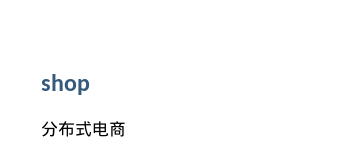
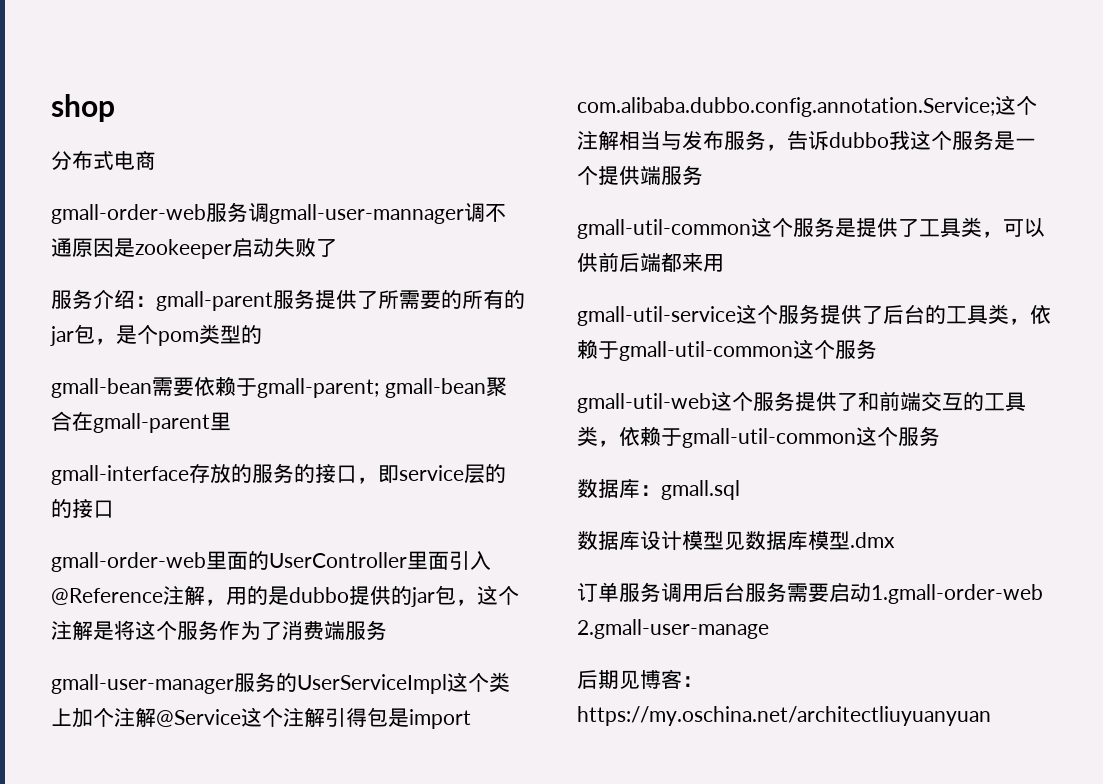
+ gmall-order-web服务调gmall-user-mannager调不通原因是zookeeper启动失败了
+ 服务介绍：gmall-parent服务提供了所需要的所有的jar包，是个pom类型的
+ gmall-bean需要依赖于gmall-parent; gmall-bean聚合在gmall-parent里
+ gmall-interface存放的服务的接口，即service层的的接口
+ gmall-order-web里面的UserController里面引入@Reference注解，用的是dubbo提供的jar包，这个注解是将这个服务作为了消费端服务
+ gmall-user-manager服务的UserServiceImpl这个类上加个注解@Service这个注解引得包是import com.alibaba.dubbo.config.annotation.Service;这个注解相当与发布服务，告诉dubbo我这个服务是一个提供端服务
+ gmall-util-common这个服务是提供了工具类，可以供前后端都来用
+ gmall-util-service这个服务提供了后台的工具类，依赖于gmall-util-common这个服务
+ gmall-util-web这个服务提供了和前端交互的工具类，依赖于gmall-util-common这个服务
+ 数据库：gmall.sql
+ 数据库设计模型见数据库模型.dmx
+ 订单服务调用后台服务需要启动1.gmall-order-web 2.gmall-user-manage
+ 后期见博客：https://my.oschina.net/architectliuyuanyuan

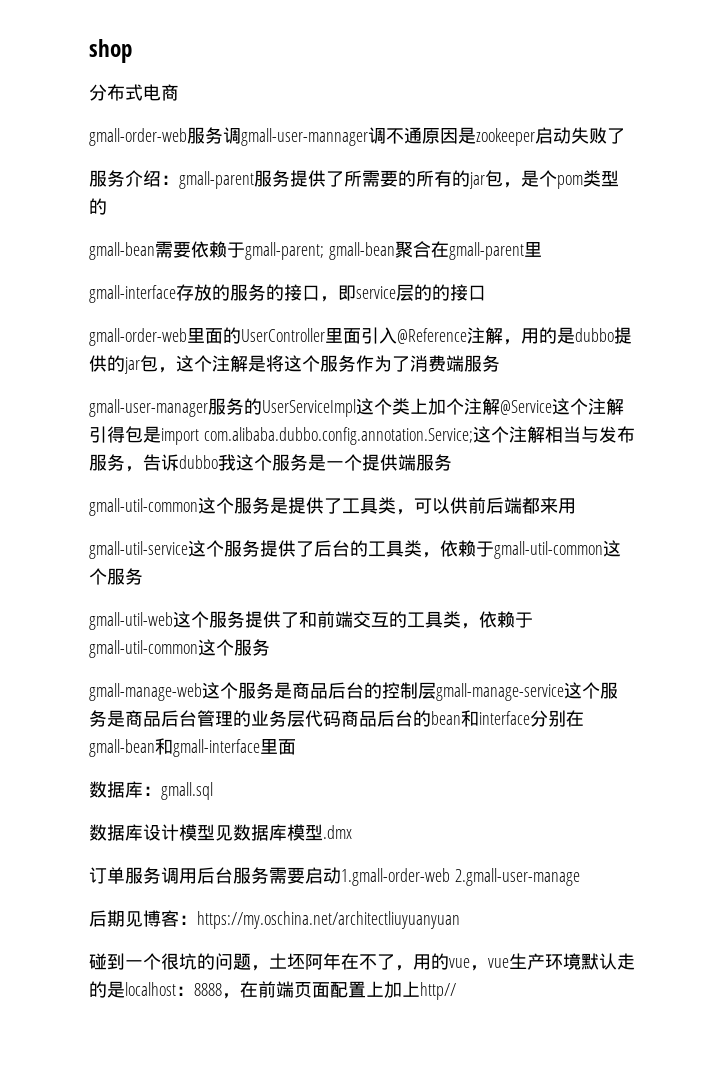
+ gmall-manage-web这个服务是商品后台的控制层gmall-manage-service这个服务是商品后台管理的业务层代码商品后台的bean和interface分别在gmall-bean和gmall-interface里面
+ 碰到一个很坑的问题，土坯阿年在不了，用的vue，vue生产环境默认走的是localhost：8888，在前端页面配置上加上http//

